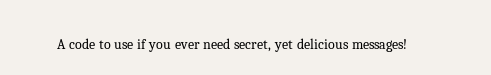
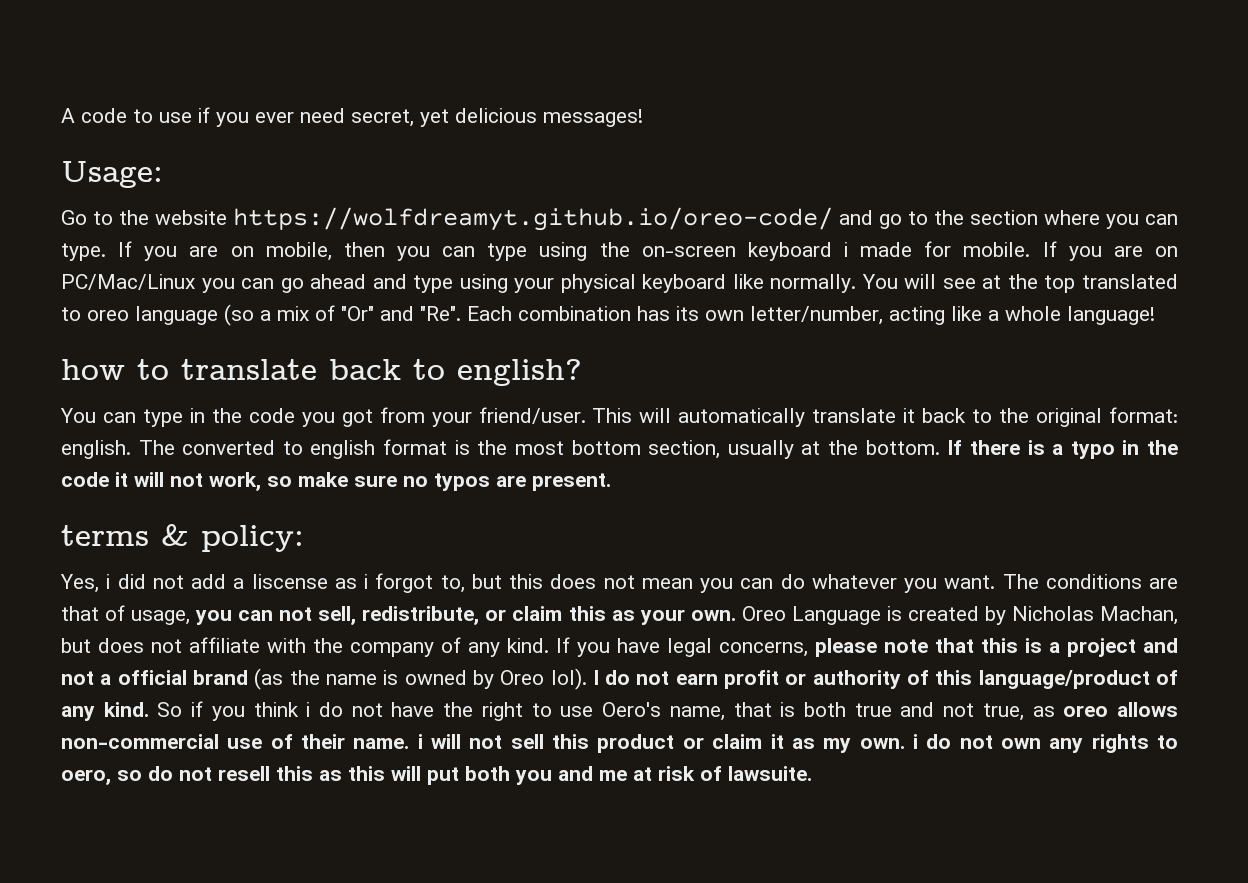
+ Usage:
+ Go to the website https://wolfdreamyt.github.io/oreo-code/ and go to the section where you can type. If you are on mobile, then you can type using the on-screen keyboard i made for mobile. If you are on PC/Mac/Linux you can go ahead and type using your physical keyboard like normally. You will see at the top translated to oreo language (so a mix of "Or" and "Re". Each combination has its own letter/number, acting like a whole language!
+ how to translate back to english?
+ You can type in the code you got from your friend/user. This will automatically translate it back to the original format: english. The converted to english format is the most bottom section, usually at the bottom. If there is a typo in the code it will not work, so make sure no typos are present.
+ terms & policy:
+ Yes, i did not add a liscense as i forgot to, but this does not mean you can do whatever you want. The conditions are that of usage, you can not sell, redistribute, or claim this as your own. Oreo Language is created by Nicholas Machan, but does not affiliate with the company of any kind. If you have legal concerns, please note that this is a project and not a official brand (as the name is owned by Oreo lol). I do not earn profit or authority of this language/product of any kind. So if you think i do not have the right to use Oero's name, that is both true and not true, as oreo allows non-commercial use of their name. i will not sell this product or claim it as my own. i do not own any rights to oero, so do not resell this as this will put both you and me at risk of lawsuite.

